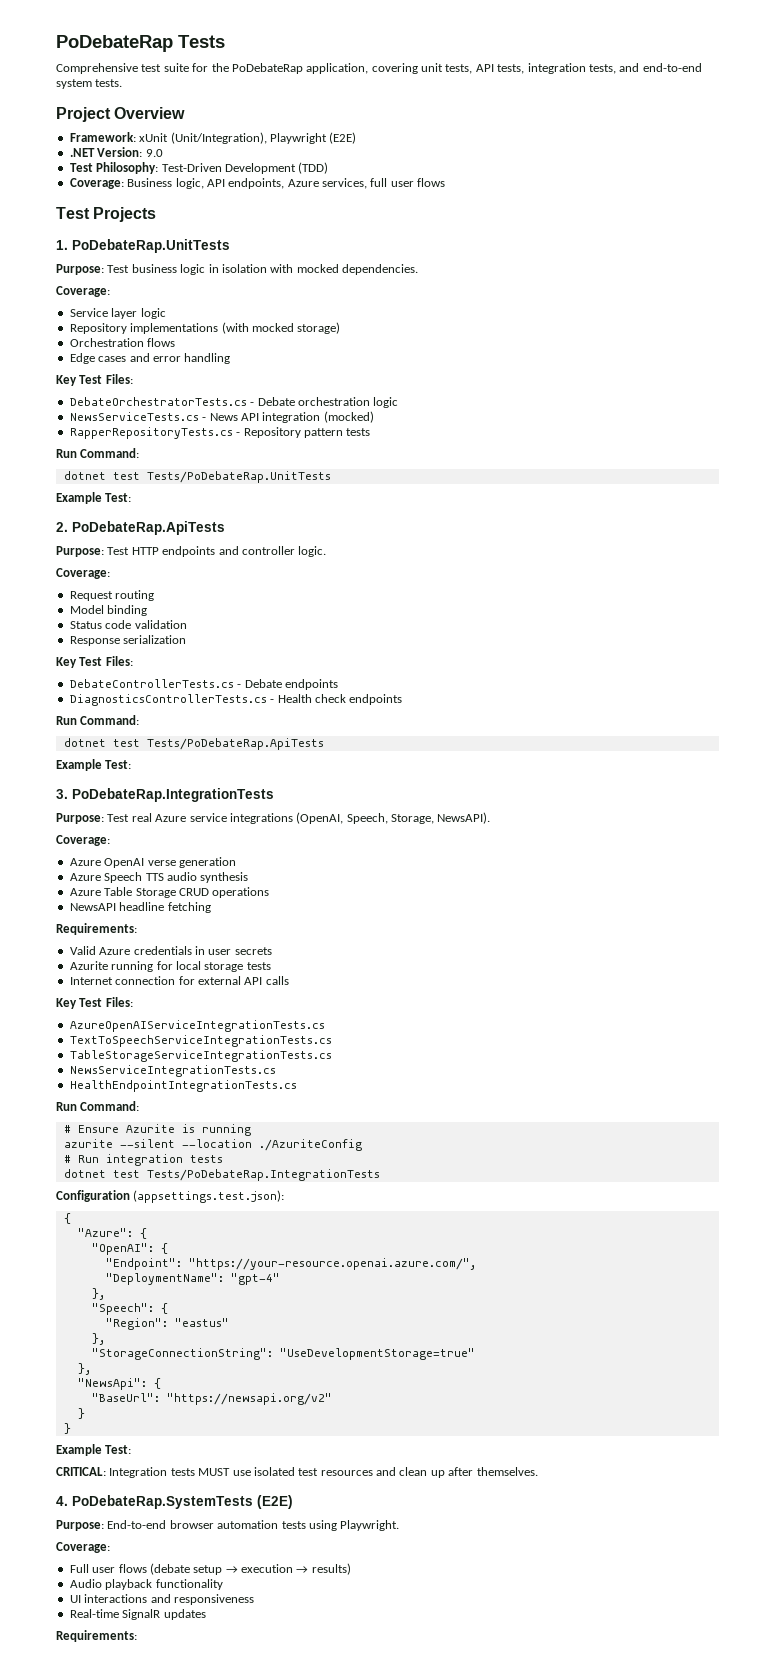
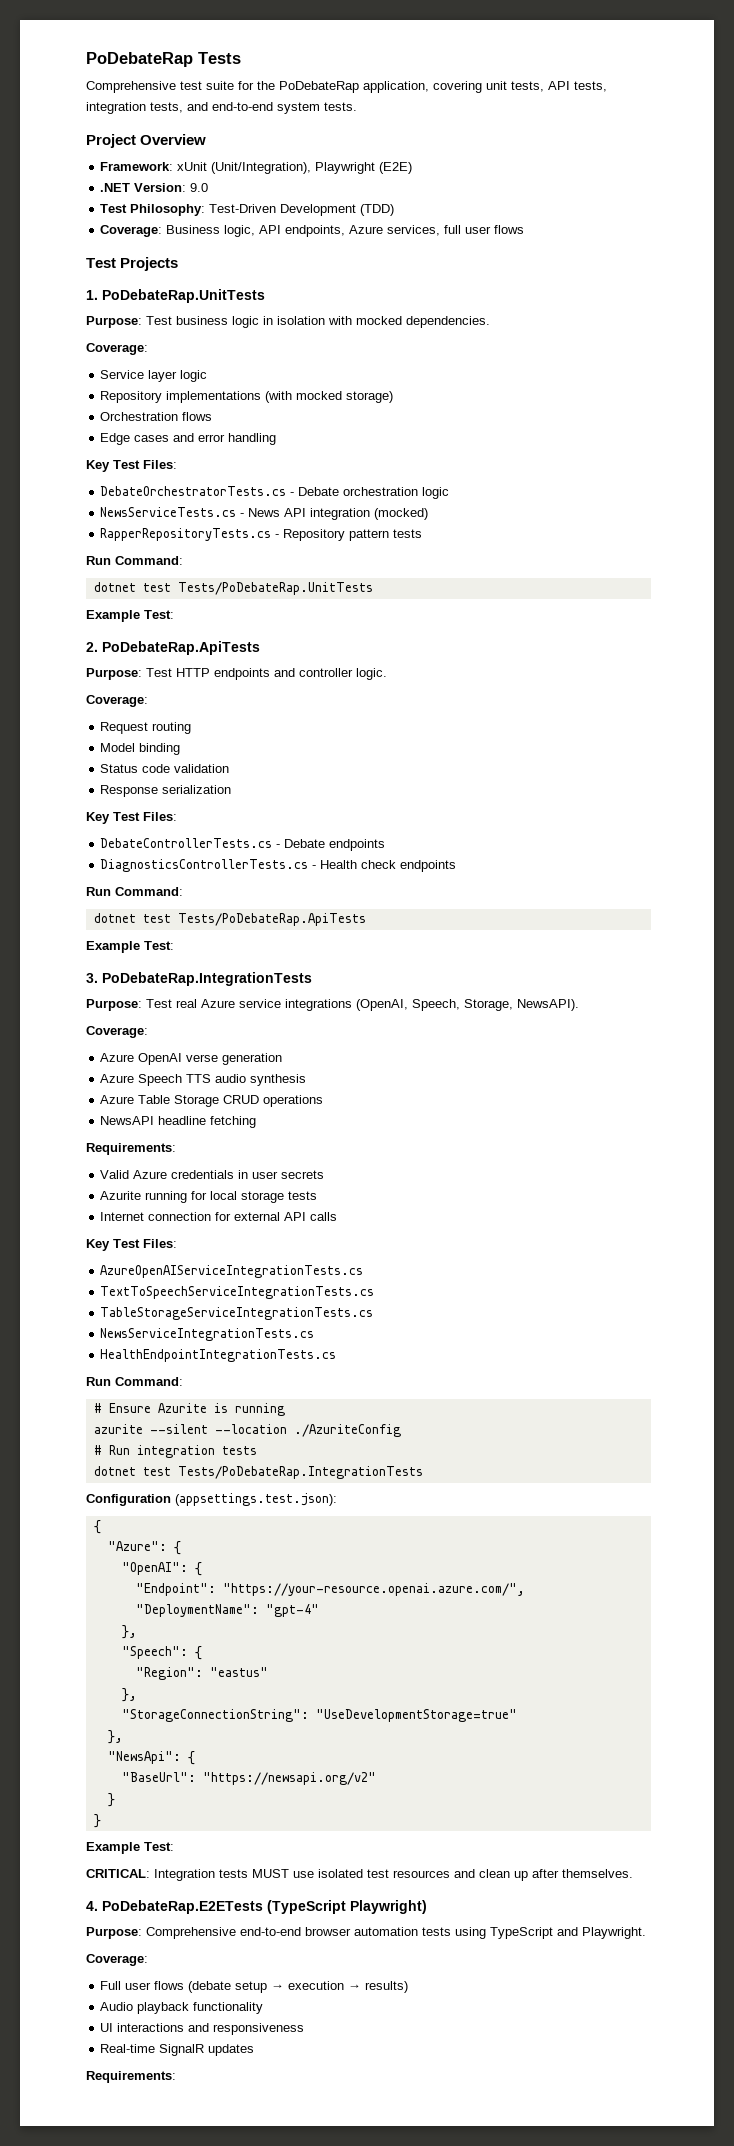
- 4. PoDebateRap.SystemTests (E2E)
- Purpose: End-to-end browser automation tests using Playwright.
+ 4. PoDebateRap.E2ETests (TypeScript Playwright)
+ Purpose: Comprehensive end-to-end browser automation tests using TypeScript and Playwright.

